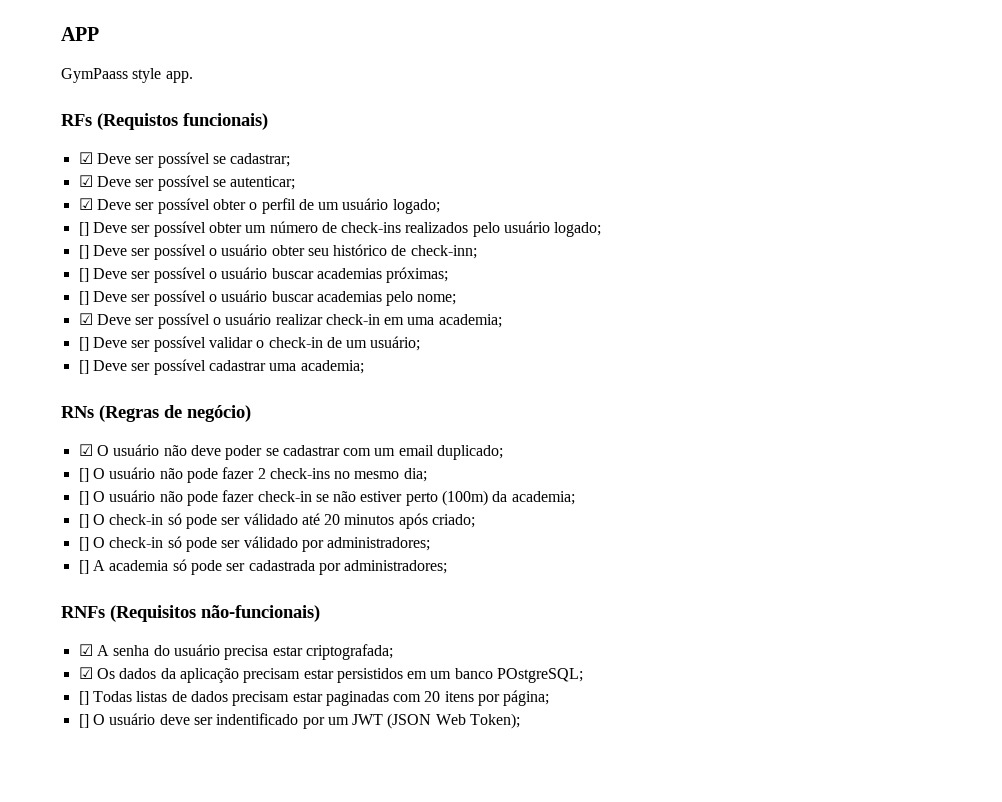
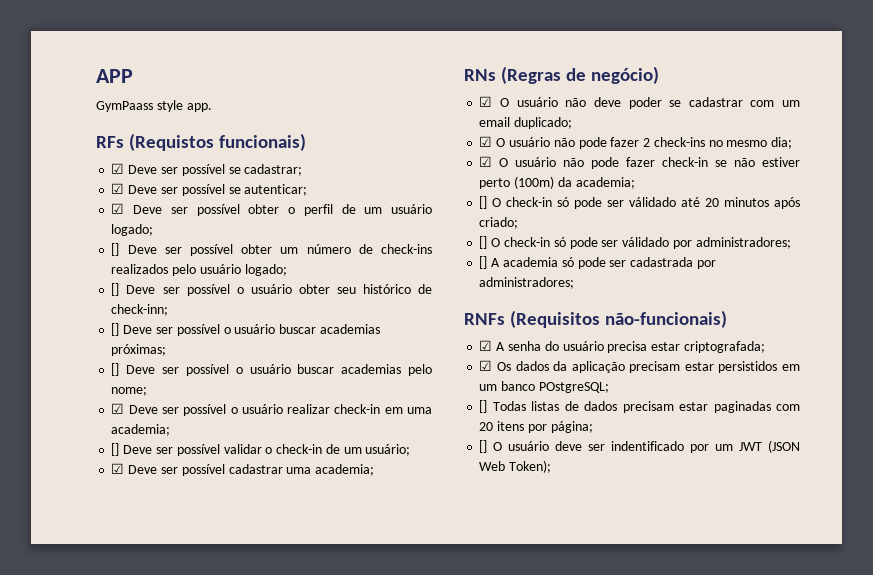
- [] Deve ser possível cadastrar uma academia;
+ ☑ Deve ser possível cadastrar uma academia;
- [] O usuário não pode fazer 2 check-ins no mesmo dia;
+ ☑ O usuário não pode fazer 2 check-ins no mesmo dia;
- [] O usuário não pode fazer check-in se não estiver perto (100m) da academia;
+ ☑ O usuário não pode fazer check-in se não estiver perto (100m) da academia;

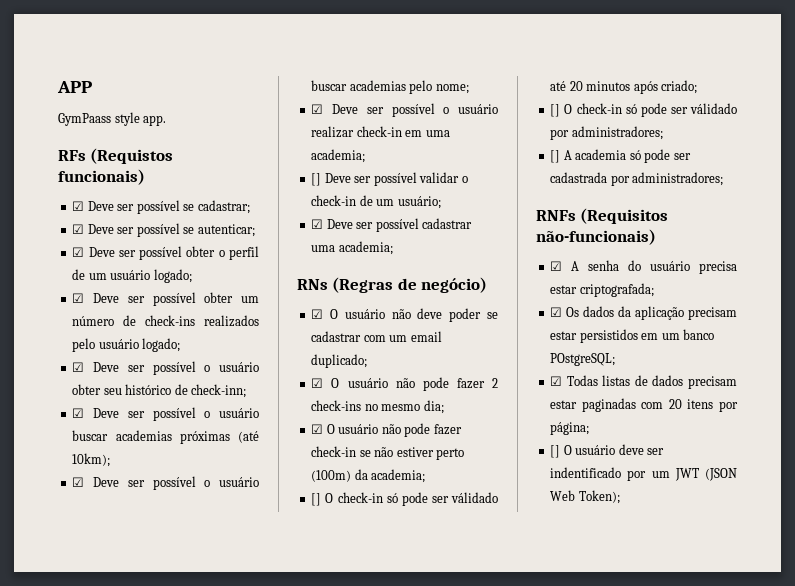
- [] Deve ser possível obter um número de check-ins realizados pelo usuário logado;
+ ☑ Deve ser possível obter um número de check-ins realizados pelo usuário logado;
- [] Deve ser possível o usuário obter seu histórico de check-inn;
+ ☑ Deve ser possível o usuário obter seu histórico de check-inn;
- [] Deve ser possível o usuário buscar academias próximas;
- [] Deve ser possível o usuário buscar academias pelo nome;
+ ☑ Deve ser possível o usuário buscar academias próximas (até 10km);
+ ☑ Deve ser possível o usuário buscar academias pelo nome;
- [] Todas listas de dados precisam estar paginadas com 20 itens por página;
+ ☑ Todas listas de dados precisam estar paginadas com 20 itens por página;

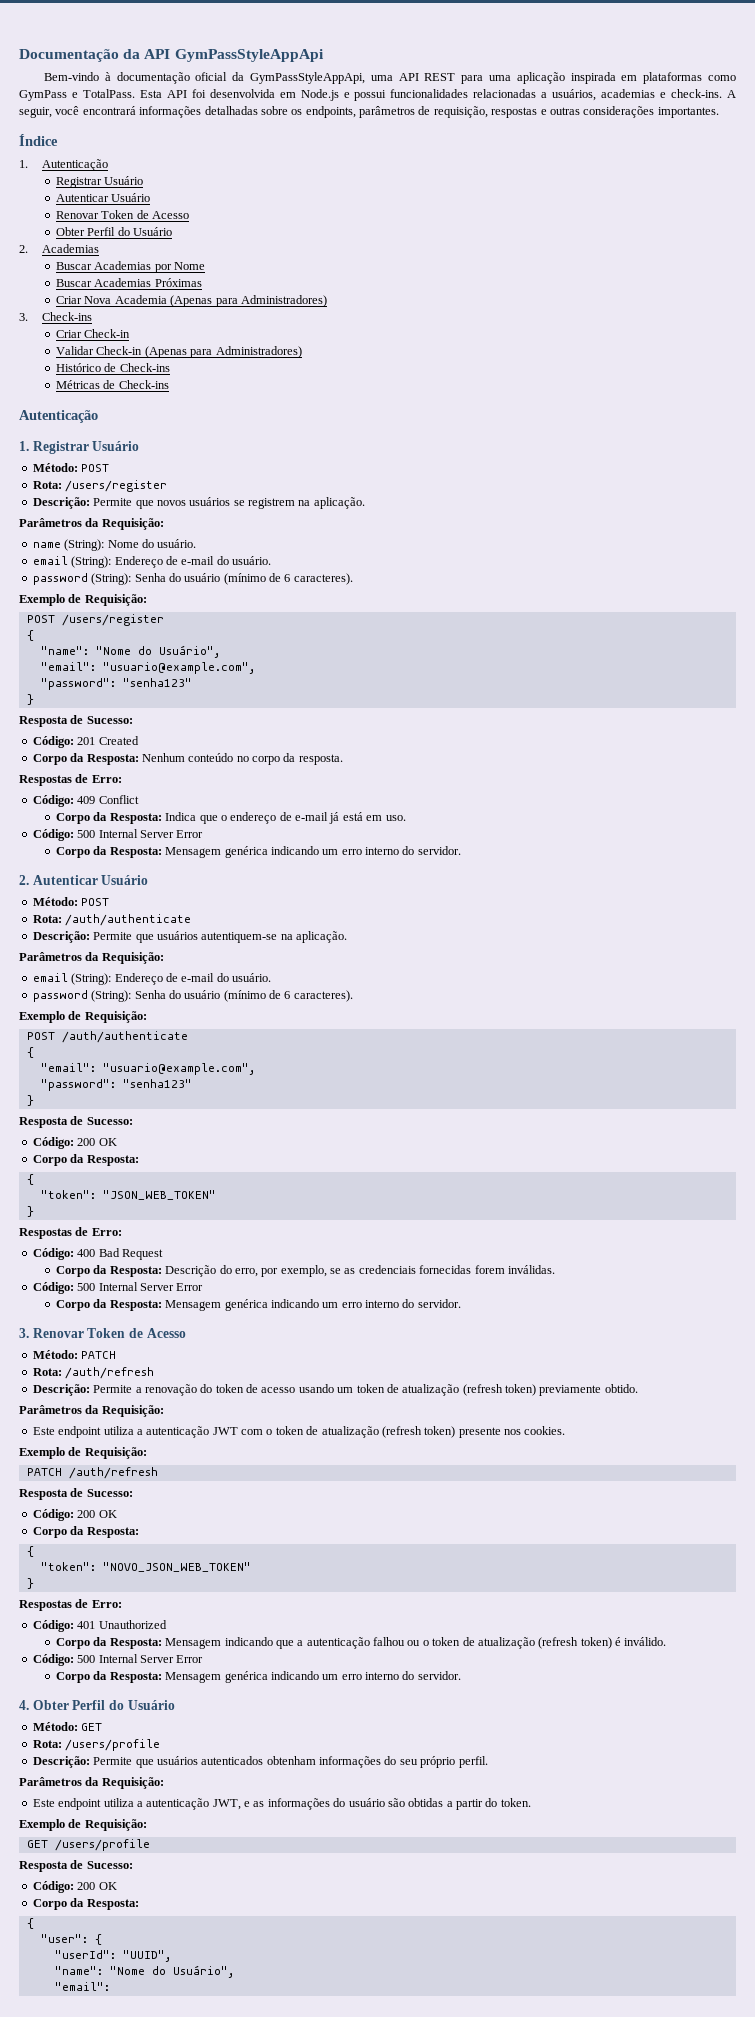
- APP
- GymPaass style app.
- RFs (Requistos funcionais)
- ☑ Deve ser possível se cadastrar;
- ☑ Deve ser possível se autenticar;
- ☑ Deve ser possível obter o perfil de um usuário logado;
- ☑ Deve ser possível obter um número de check-ins realizados pelo usuário logado;
- ☑ Deve ser possível o usuário obter seu histórico de check-inn;
- ☑ Deve ser possível o usuário buscar academias próximas (até 10km);
- ☑ Deve ser possível o usuário buscar academias pelo nome;
- ☑ Deve ser possível o usuário realizar check-in em uma academia;
- [] Deve ser possível validar o check-in de um usuário;
- ☑ Deve ser possível cadastrar uma academia;
- RNs (Regras de negócio)
- ☑ O usuário não deve poder se cadastrar com um email duplicado;
- ☑ O usuário não pode fazer 2 check-ins no mesmo dia;
- ☑ O usuário não pode fazer check-in se não estiver perto (100m) da academia;
- [] O check-in só pode ser válidado até 20 minutos após criado;
- [] O check-in só pode ser válidado por administradores;
- [] A academia só pode ser cadastrada por administradores;
- RNFs (Requisitos não-funcionais)
- ☑ A senha do usuário precisa estar criptografada;
- ☑ Os dados da aplicação precisam estar persistidos em um banco POstgreSQL;
- ☑ Todas listas de dados precisam estar paginadas com 20 itens por página;
- [] O usuário deve ser indentificado por um JWT (JSON Web Token);
+ Documentação da API GymPassStyleAppApi
+ Bem-vindo à documentação oficial da GymPassStyleAppApi, uma API REST para uma aplicação inspirada em plataformas como GymPass e TotalPass. Esta API foi desenvolvida em Node.js e possui funcionalidades relacionadas a usuários, academias e check-ins. A seguir, você encontrará informações detalhadas sobre os endpoints, parâmetros de requisição, respostas e outras considerações importantes.
+ Índice
+ 1. Autenticação
+ Registrar Usuário
+ Autenticar Usuário
+ Renovar Token de Acesso
+ Obter Perfil do Usuário
+ 2. Academias
+ Buscar Academias por Nome
+ Buscar Academias Próximas
+ Criar Nova Academia (Apenas para Administradores)
+ 3. Check-ins
+ Criar Check-in
+ Validar Check-in (Apenas para Administradores)
+ Histórico de Check-ins
+ Métricas de Check-ins
+ Autenticação
+ 1. Registrar Usuário
+ Método: POST
+ Rota: /users/register
+ Descrição: Permite que novos usuários se registrem na aplicação.
+ Parâmetros da Requisição:
+ name (String): Nome do usuário.
+ email (String): Endereço de e-mail do usuário.
+ password (String): Senha do usuário (mínimo de 6 caracteres).
+ Exemplo de Requisição:
+ POST /users/register
+ {
+ "name": "Nome do Usuário",
+ "email": "usuario@example.com",
+ "password": "senha123"
+ }
+ Resposta de Sucesso:
+ Código: 201 Created
+ Corpo da Resposta: Nenhum conteúdo no corpo da resposta.
+ Respostas de Erro:
+ Código: 409 Conflict
+ Corpo da Resposta: Indica que o endereço de e-mail já está em uso.
+ Código: 500 Internal Server Error
+ Corpo da Resposta: Mensagem genérica indicando um erro interno do servidor.
+ 2. Autenticar Usuário
+ Método: POST
+ Rota: /auth/authenticate
+ Descrição: Permite que usuários autentiquem-se na aplicação.
+ Parâmetros da Requisição:
+ email (String): Endereço de e-mail do usuário.
+ password (String): Senha do usuário (mínimo de 6 caracteres).
+ Exemplo de Requisição:
+ POST /auth/authenticate
+ {
+ "email": "usuario@example.com",
+ "password": "senha123"
+ }
+ Resposta de Sucesso:
+ Código: 200 OK
+ Corpo da Resposta:
+ {
+ "token": "JSON_WEB_TOKEN"
+ }
+ Respostas de Erro:
+ Código: 400 Bad Request
+ Corpo da Resposta: Descrição do erro, por exemplo, se as credenciais fornecidas forem inválidas.
+ Código: 500 Internal Server Error
+ Corpo da Resposta: Mensagem genérica indicando um erro interno do servidor.
+ 3. Renovar Token de Acesso
+ Método: PATCH
+ Rota: /auth/refresh
+ Descrição: Permite a renovação do token de acesso usando um token de atualização (refresh token) previamente obtido.
+ Parâmetros da Requisição:
+ Este endpoint utiliza a autenticação JWT com o token de atualização (refresh token) presente nos cookies.
+ Exemplo de Requisição:
+ PATCH /auth/refresh
+ Resposta de Sucesso:
+ Código: 200 OK
+ Corpo da Resposta:
+ {
+ "token": "NOVO_JSON_WEB_TOKEN"
+ }
+ Respostas de Erro:
+ Código: 401 Unauthorized
+ Corpo da Resposta: Mensagem indicando que a autenticação falhou ou o token de atualização (refresh token) é inválido.
+ Código: 500 Internal Server Error
+ Corpo da Resposta: Mensagem genérica indicando um erro interno do servidor.
+ 4. Obter Perfil do Usuário
+ Método: GET
+ Rota: /users/profile
+ Descrição: Permite que usuários autenticados obtenham informações do seu próprio perfil.
+ Parâmetros da Requisição:
+ Este endpoint utiliza a autenticação JWT, e as informações do usuário são obtidas a partir do token.
+ Exemplo de Requisição:
+ GET /users/profile
+ Resposta de Sucesso:
+ Código: 200 OK
+ Corpo da Resposta:
+ {
+ "user": {
+ "userId": "UUID",
+ "name": "Nome do Usuário",
+ "email":

